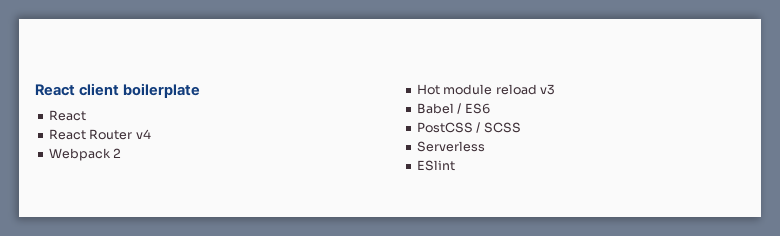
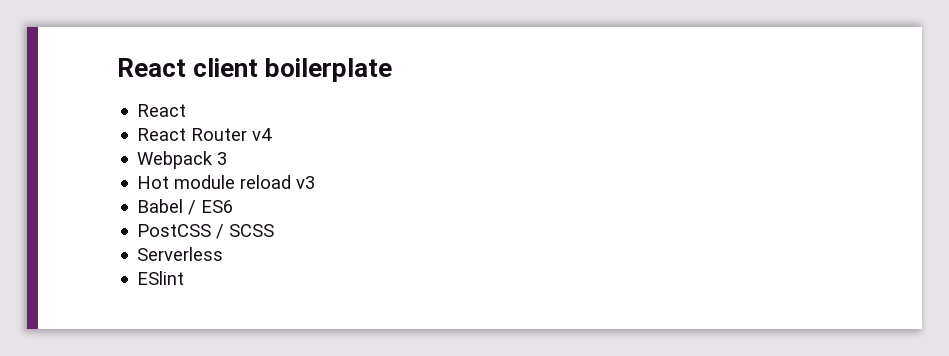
- Webpack 2
+ Webpack 3

